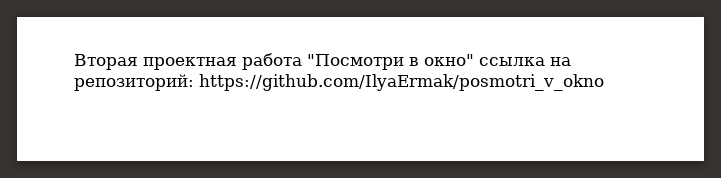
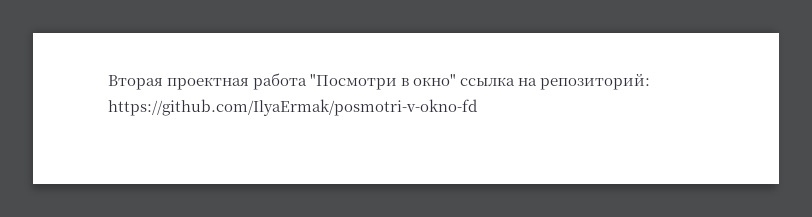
- Вторая проектная работа "Посмотри в окно" ссылка на репозиторий: https://github.com/IlyaErmak/posmotri_v_okno
+ Вторая проектная работа "Посмотри в окно" ссылка на репозиторий: https://github.com/IlyaErmak/posmotri-v-okno-fd

